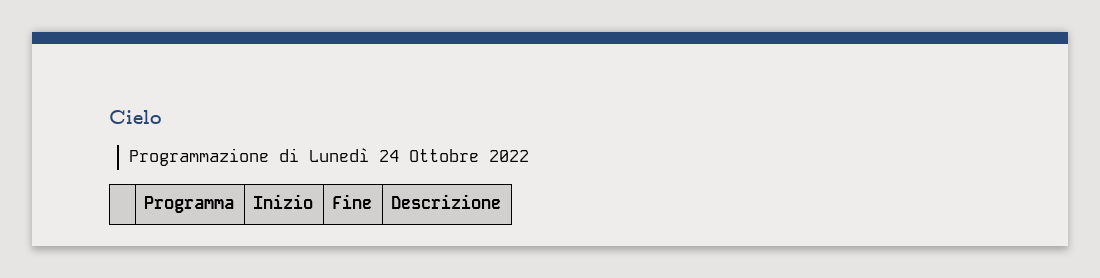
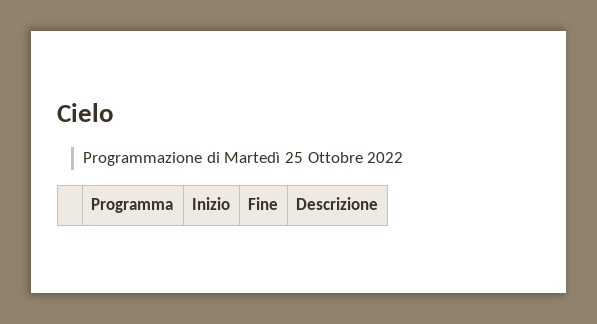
- Programmazione di Lunedì 24 Ottobre 2022
+ Programmazione di Martedì 25 Ottobre 2022

